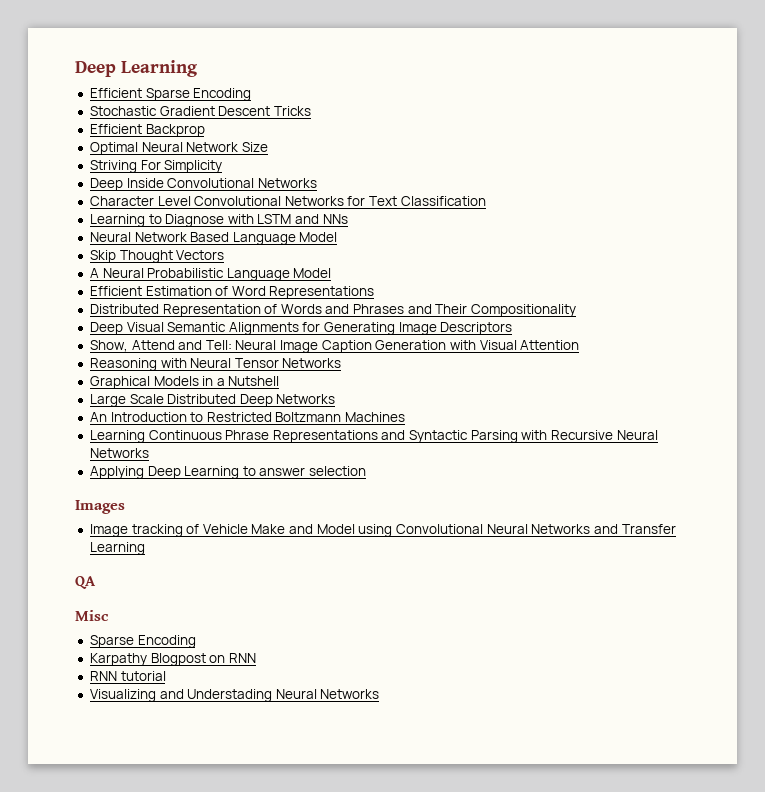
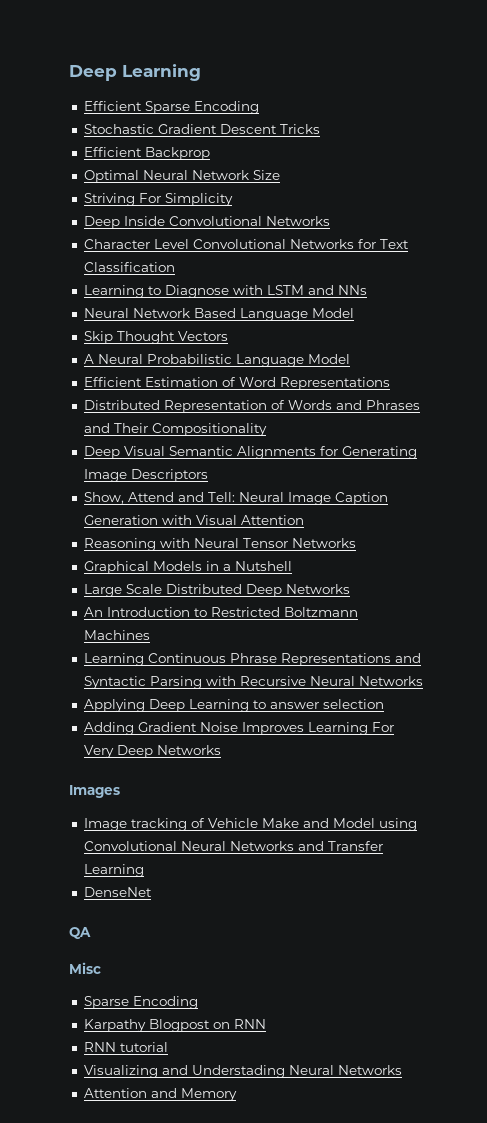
+ Adding Gradient Noise Improves Learning For Very Deep Networks
+ DenseNet
+ Attention and Memory

